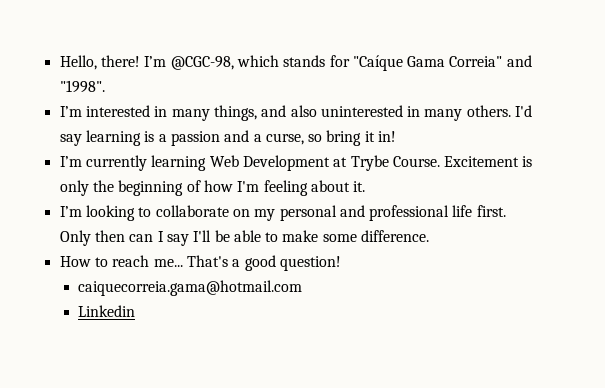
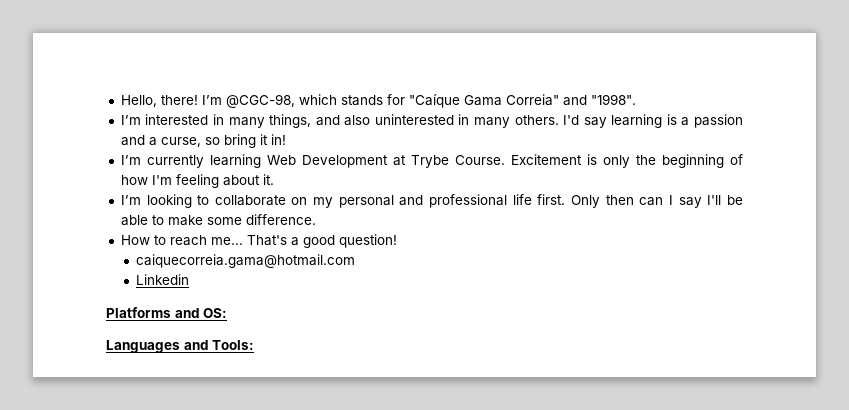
+ Platforms and OS:
+ Languages and Tools:

